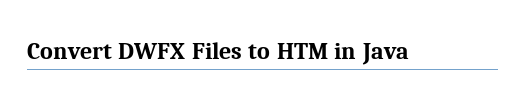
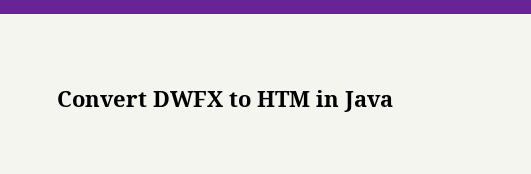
- Convert DWFX Files to HTM in Java
+ Convert DWFX to HTM in Java

